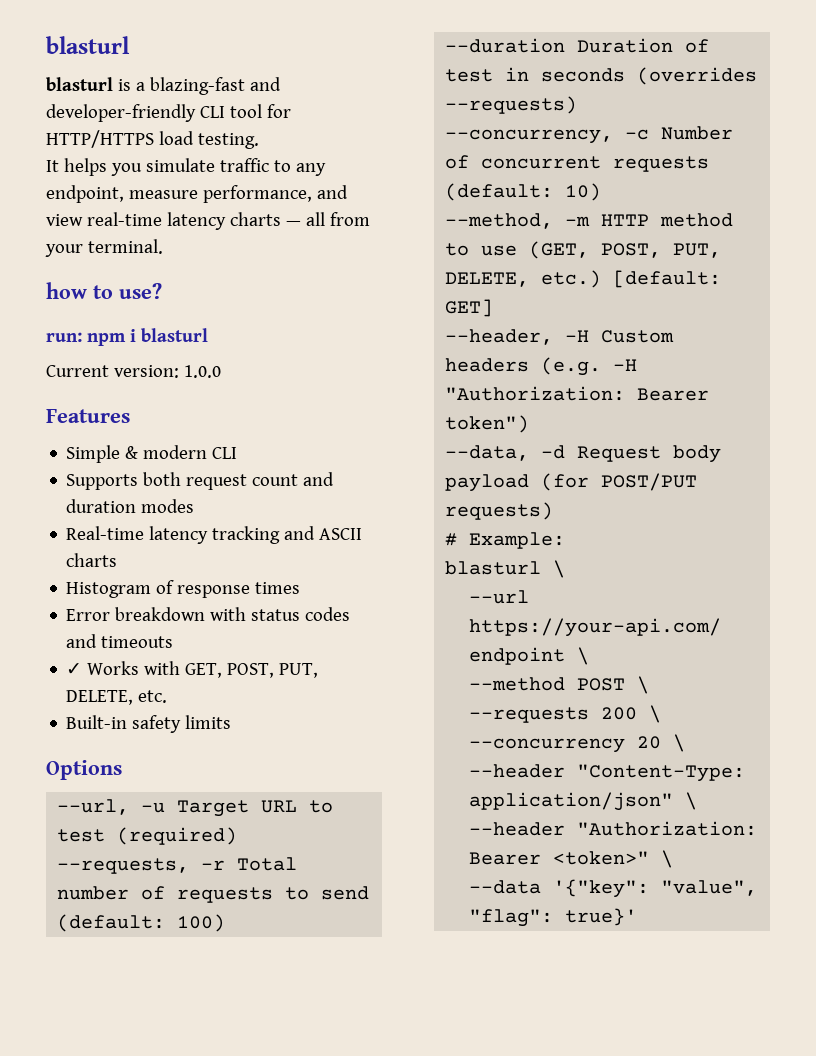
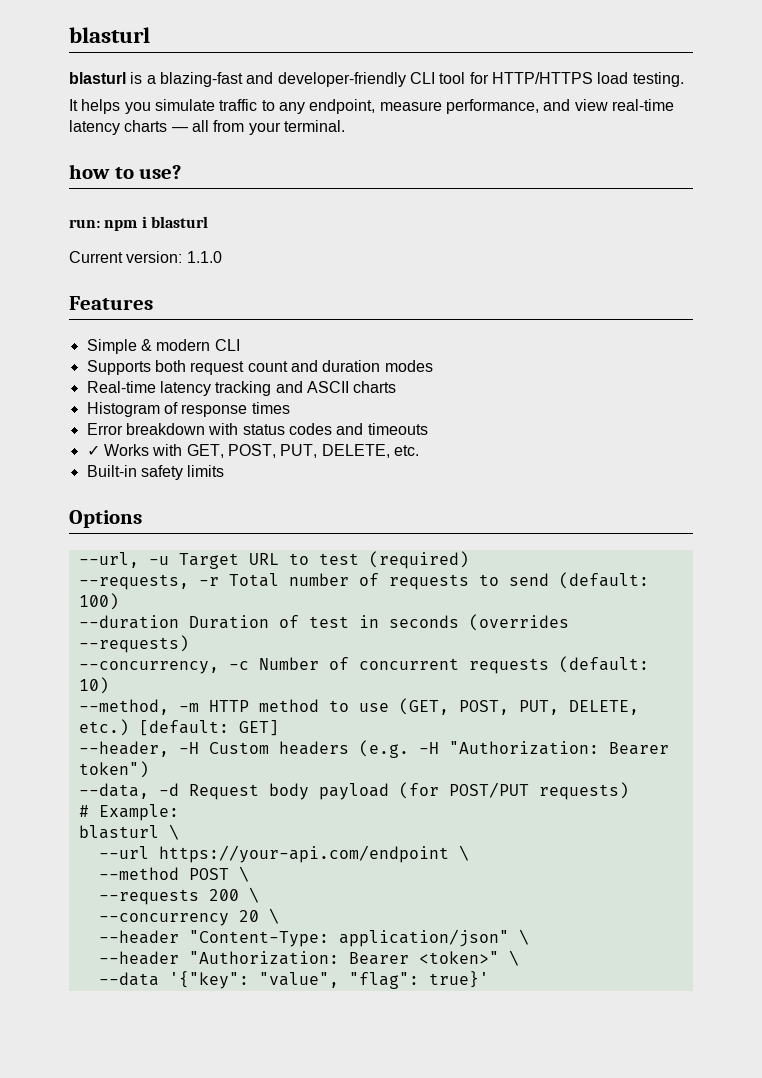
- Current version: 1.0.0
+ Current version: 1.1.0

